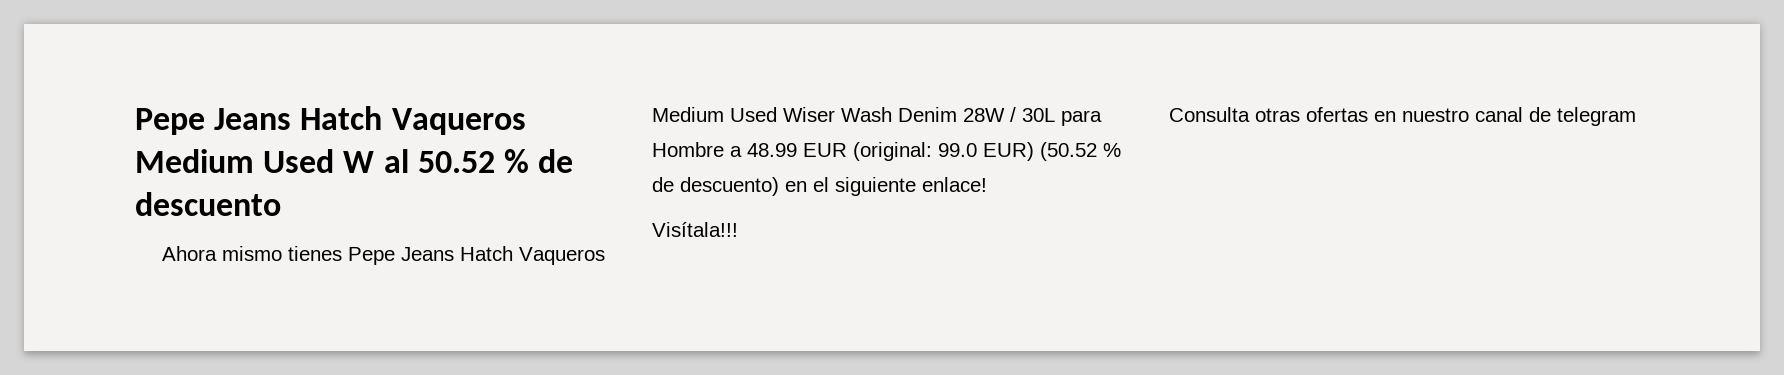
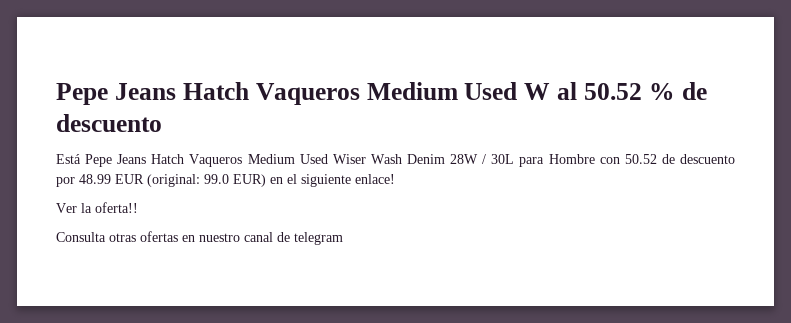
- Ahora mismo tienes Pepe Jeans Hatch Vaqueros Medium Used Wiser Wash Denim 28W / 30L para Hombre a 48.99 EUR (original: 99.0 EUR) (50.52 % de descuento) en el siguiente enlace!
+ Está Pepe Jeans Hatch Vaqueros Medium Used Wiser Wash Denim 28W / 30L para Hombre con 50.52 de descuento por 48.99 EUR (original: 99.0 EUR) en el siguiente enlace!
- Visítala!!!
+ Ver la oferta!!

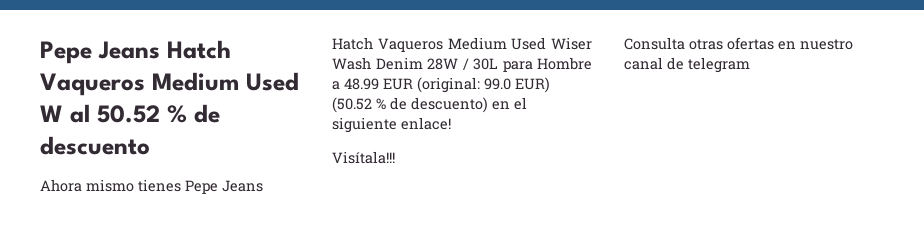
- Está Pepe Jeans Hatch Vaqueros Medium Used Wiser Wash Denim 28W / 30L para Hombre con 50.52 de descuento por 48.99 EUR (original: 99.0 EUR) en el siguiente enlace!
+ Ahora mismo tienes Pepe Jeans Hatch Vaqueros Medium Used Wiser Wash Denim 28W / 30L para Hombre a 48.99 EUR (original: 99.0 EUR) (50.52 % de descuento) en el siguiente enlace!
- Ver la oferta!!
+ Visítala!!!

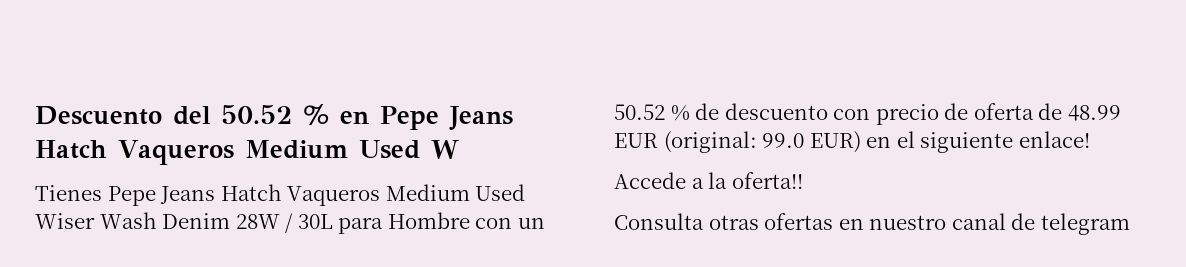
- Pepe Jeans Hatch Vaqueros Medium Used W al 50.52 % de descuento
- Ahora mismo tienes Pepe Jeans Hatch Vaqueros Medium Used Wiser Wash Denim 28W / 30L para Hombre a 48.99 EUR (original: 99.0 EUR) (50.52 % de descuento) en el siguiente enlace!
+ Descuento del 50.52 % en Pepe Jeans Hatch Vaqueros Medium Used W
+ Tienes Pepe Jeans Hatch Vaqueros Medium Used Wiser Wash Denim 28W / 30L para Hombre con un 50.52 % de descuento con precio de oferta de 48.99 EUR (original: 99.0 EUR) en el siguiente enlace!
- Visítala!!!
+ Accede a la oferta!!

